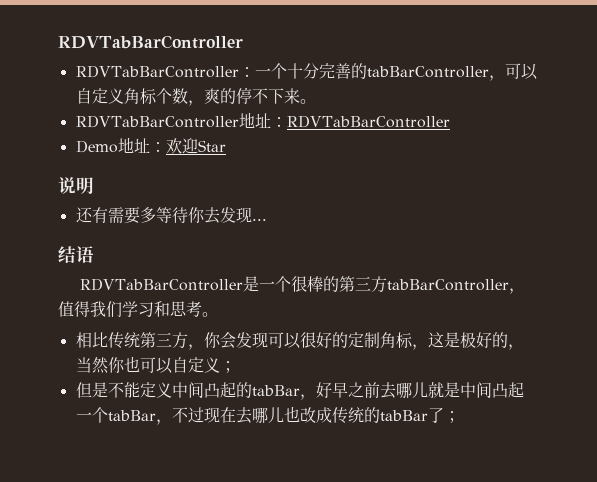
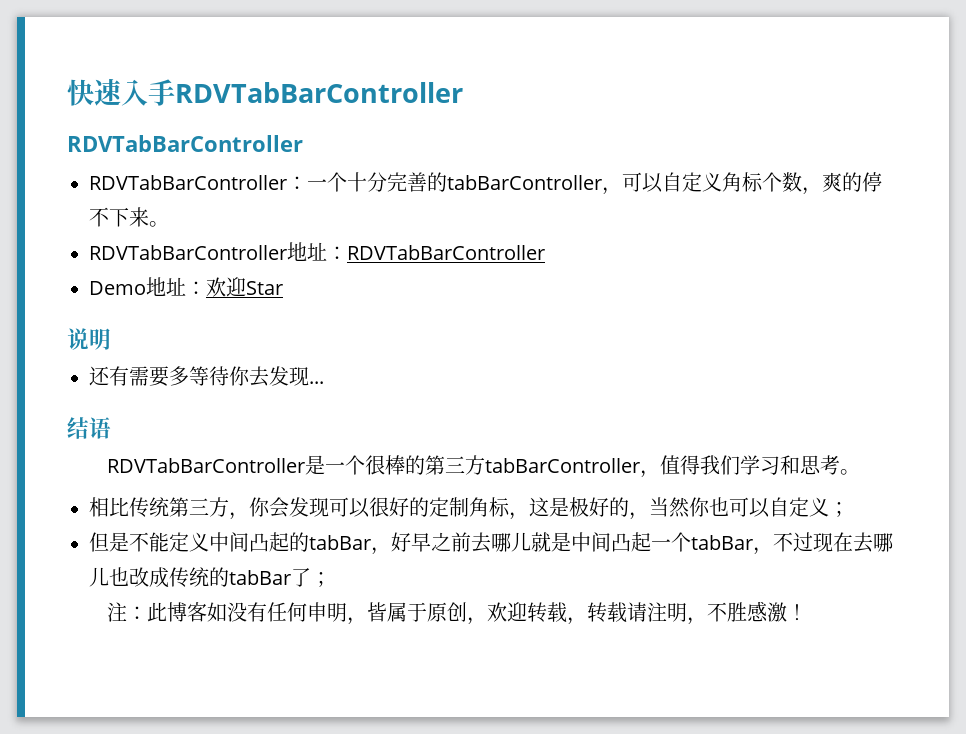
+ 快速入手RDVTabBarController
+ 注：此博客如没有任何申明，皆属于原创，欢迎转载，转载请注明，不胜感激！

